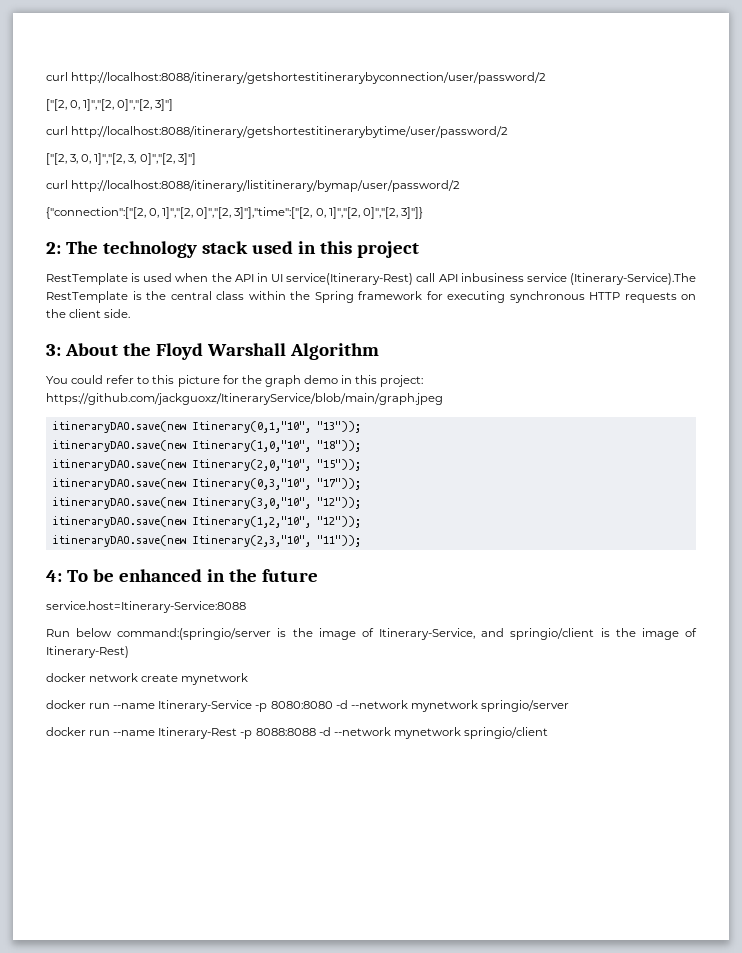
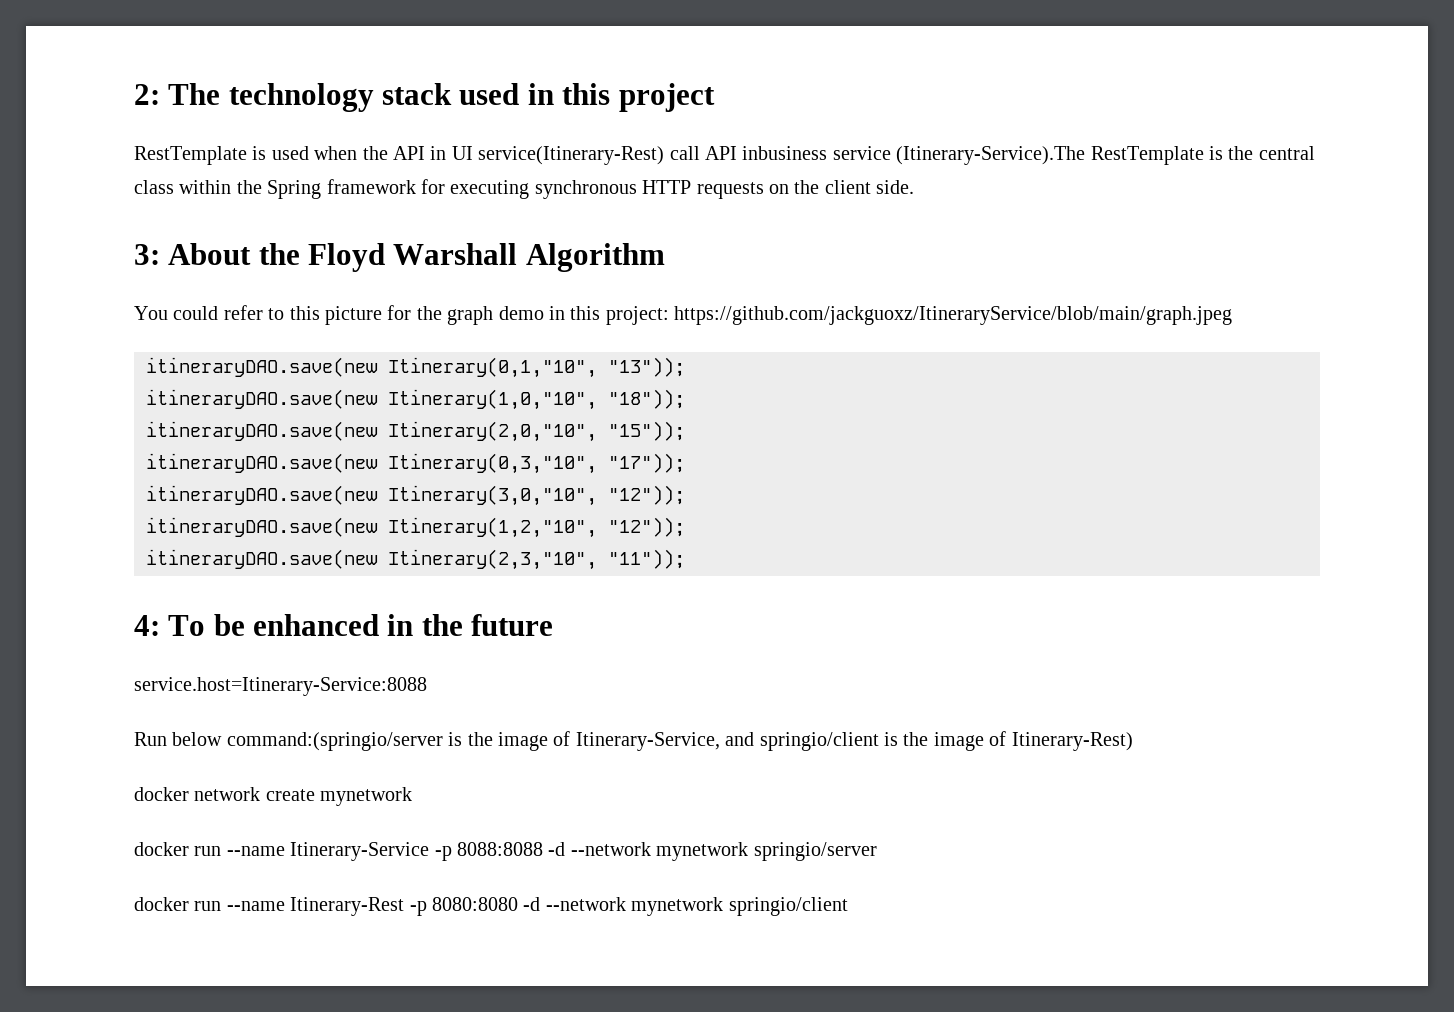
- curl http://localhost:8088/itinerary/getshortestitinerarybyconnection/user/password/2
- ["[2, 0, 1]","[2, 0]","[2, 3]"]
- curl http://localhost:8088/itinerary/getshortestitinerarybytime/user/password/2
- ["[2, 3, 0, 1]","[2, 3, 0]","[2, 3]"]
- curl http://localhost:8088/itinerary/listitinerary/bymap/user/password/2
- {"connection":["[2, 0, 1]","[2, 0]","[2, 3]"],"time":["[2, 0, 1]","[2, 0]","[2, 3]"]}
- docker run --name Itinerary-Service -p 8080:8080 -d --network mynetwork springio/server
+ docker run --name Itinerary-Service -p 8088:8088 -d --network mynetwork springio/server
- docker run --name Itinerary-Rest -p 8088:8088 -d --network mynetwork springio/client
+ docker run --name Itinerary-Rest -p 8080:8080 -d --network mynetwork springio/client

